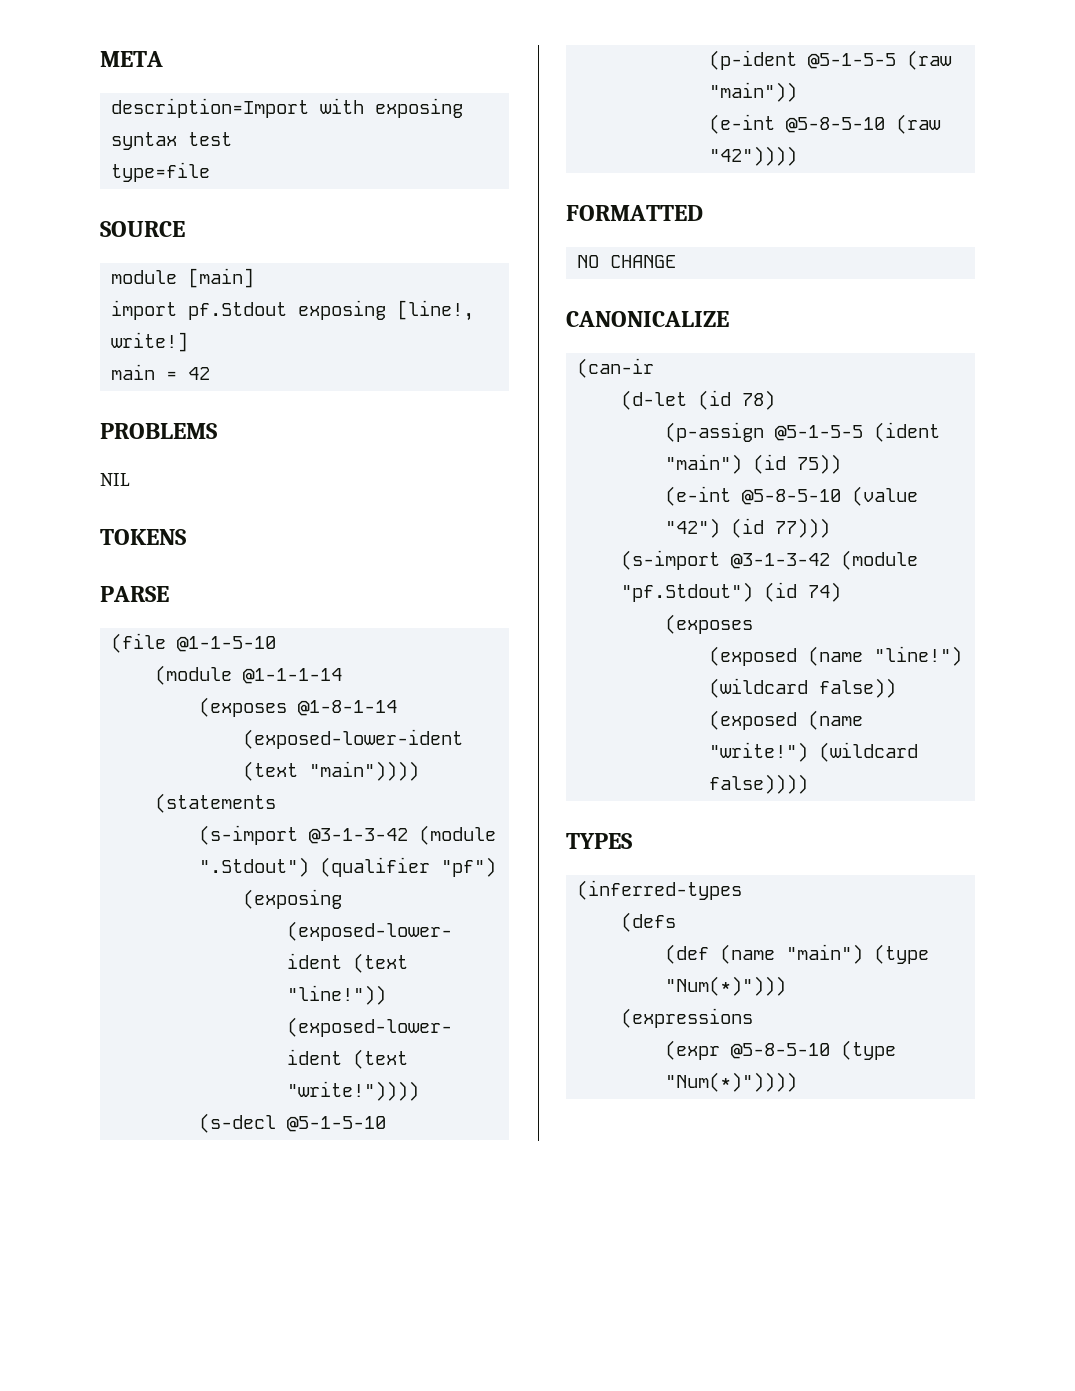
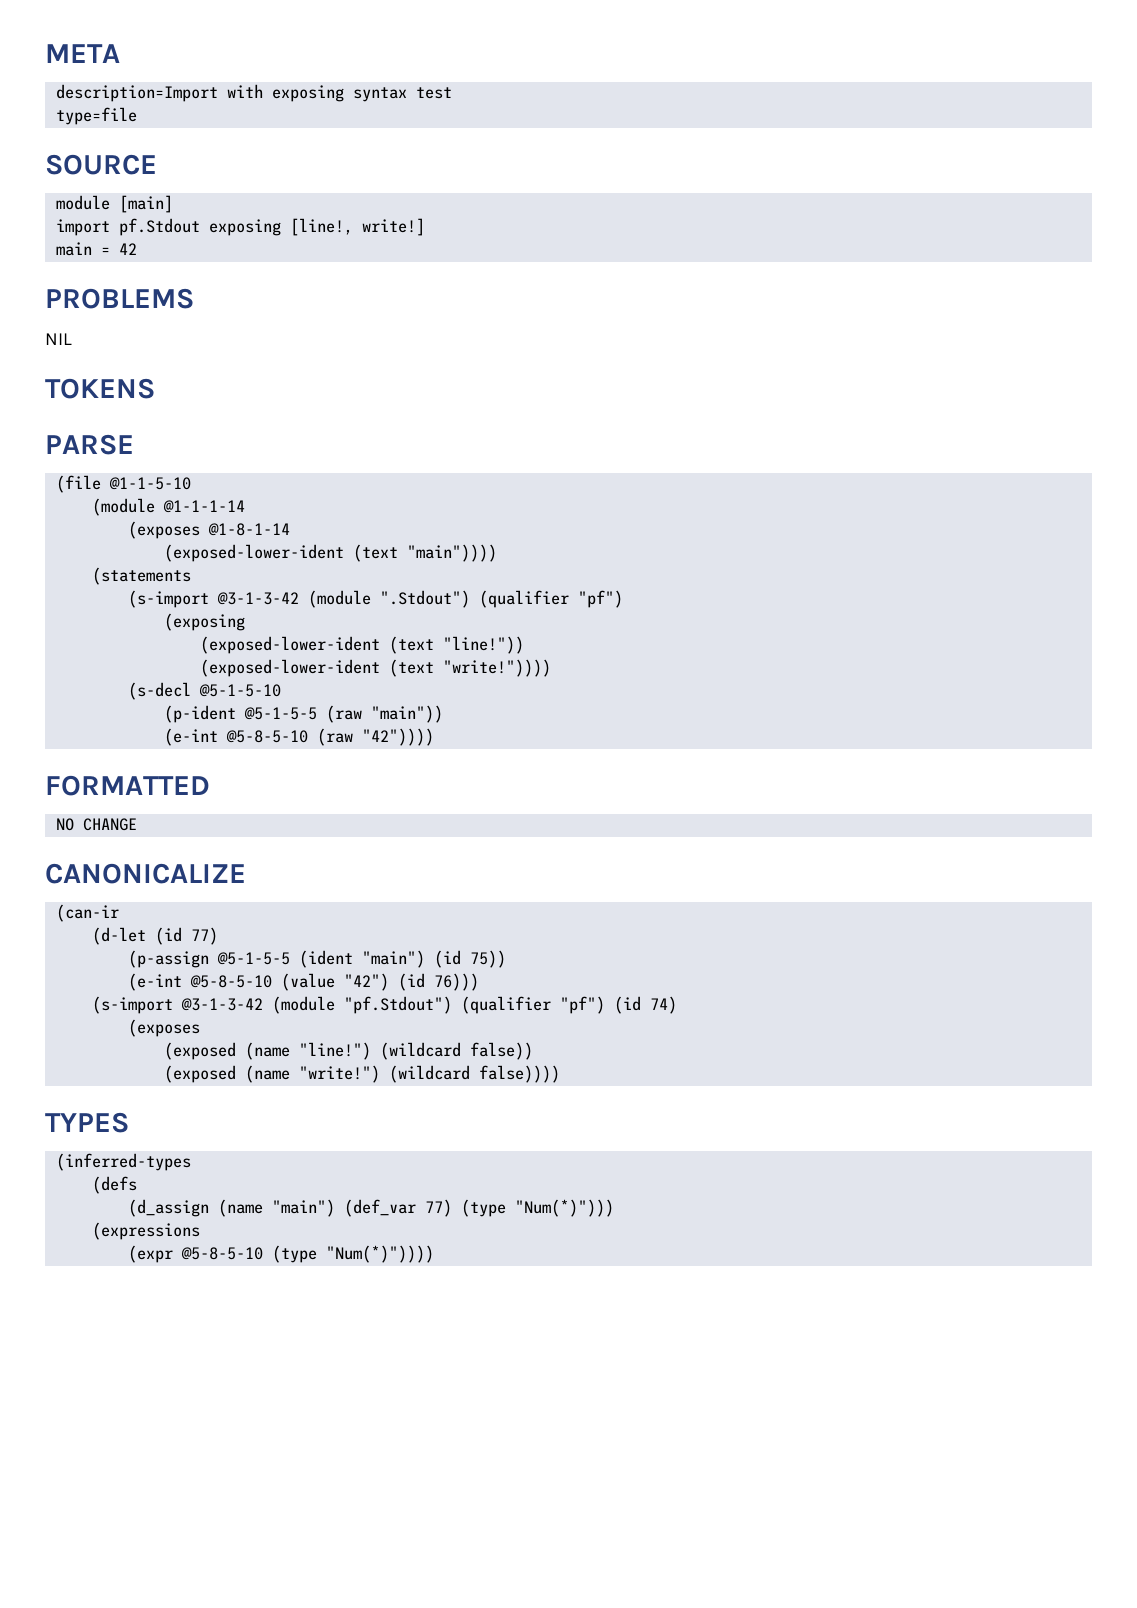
- (d-let (id 78)
+ (d-let (id 77)
- (e-int @5-8-5-10 (value "42") (id 77)))
+ (e-int @5-8-5-10 (value "42") (id 76)))
- (s-import @3-1-3-42 (module "pf.Stdout") (id 74)
+ (s-import @3-1-3-42 (module "pf.Stdout") (qualifier "pf") (id 74)
- (def (name "main") (type "Num(*)")))
+ (d_assign (name "main") (def_var 77) (type "Num(*)")))

